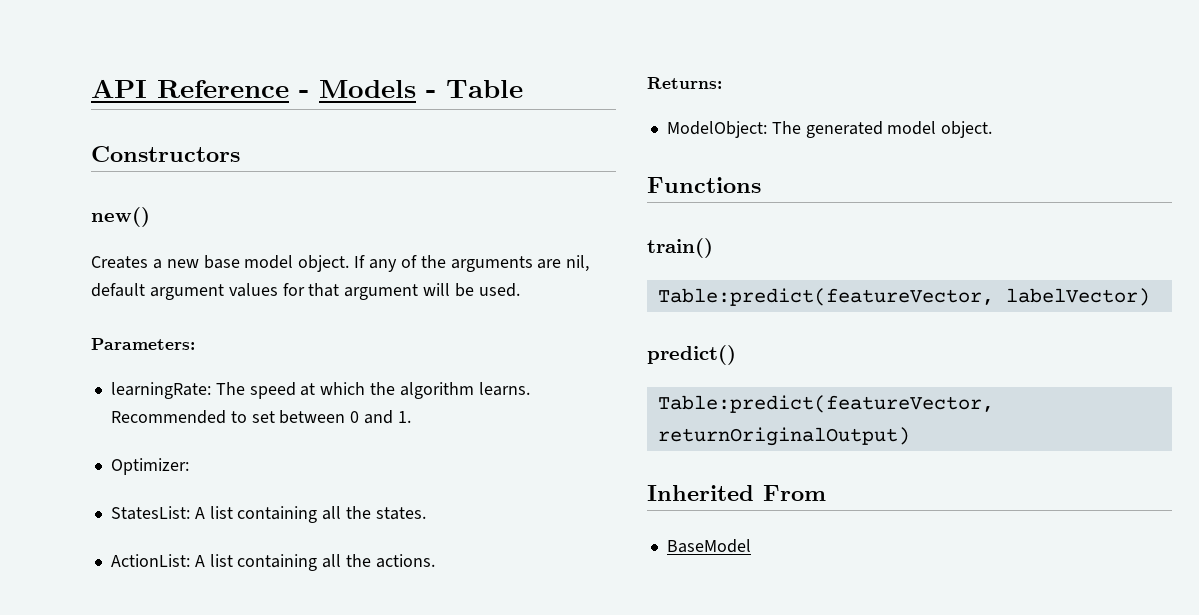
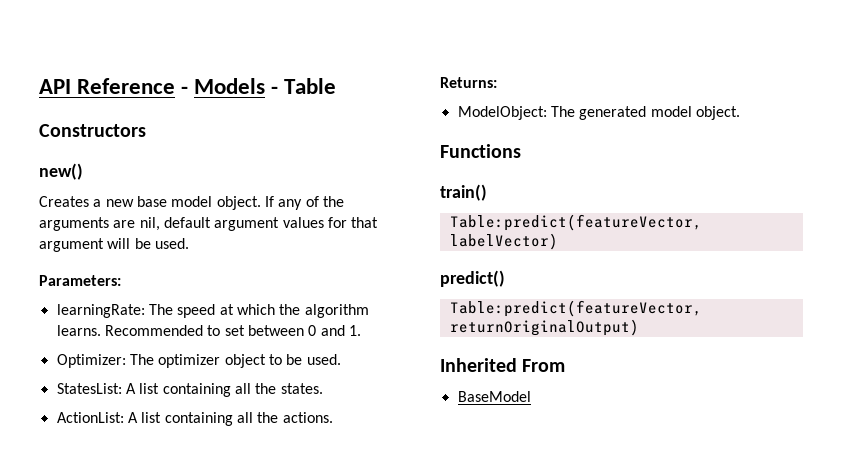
- Optimizer:
+ Optimizer: The optimizer object to be used.

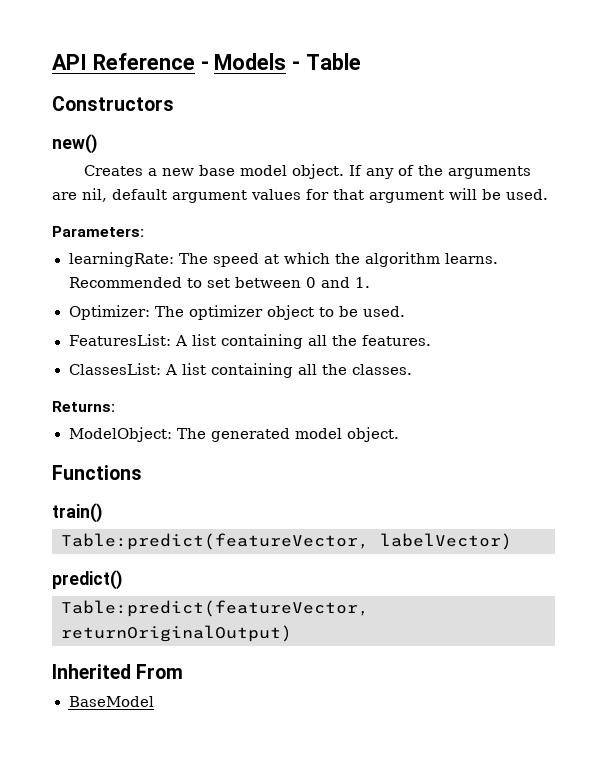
- StatesList: A list containing all the states.
- ActionList: A list containing all the actions.
+ FeaturesList: A list containing all the features.
+ ClassesList: A list containing all the classes.

